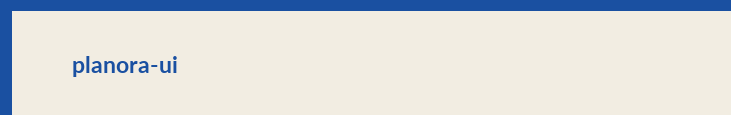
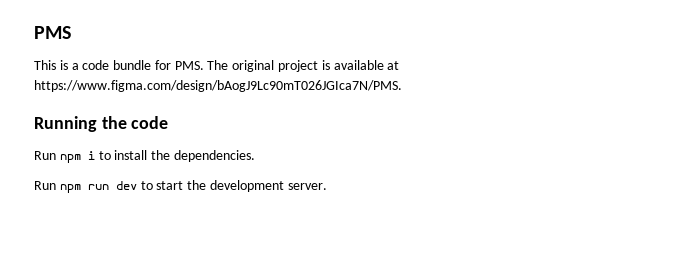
- planora-ui
+ PMS
+ This is a code bundle for PMS. The original project is available at https://www.figma.com/design/bAogJ9Lc90mT026JGIca7N/PMS.
+ Running the code
+ Run npm i to install the dependencies.
+ Run npm run dev to start the development server.

